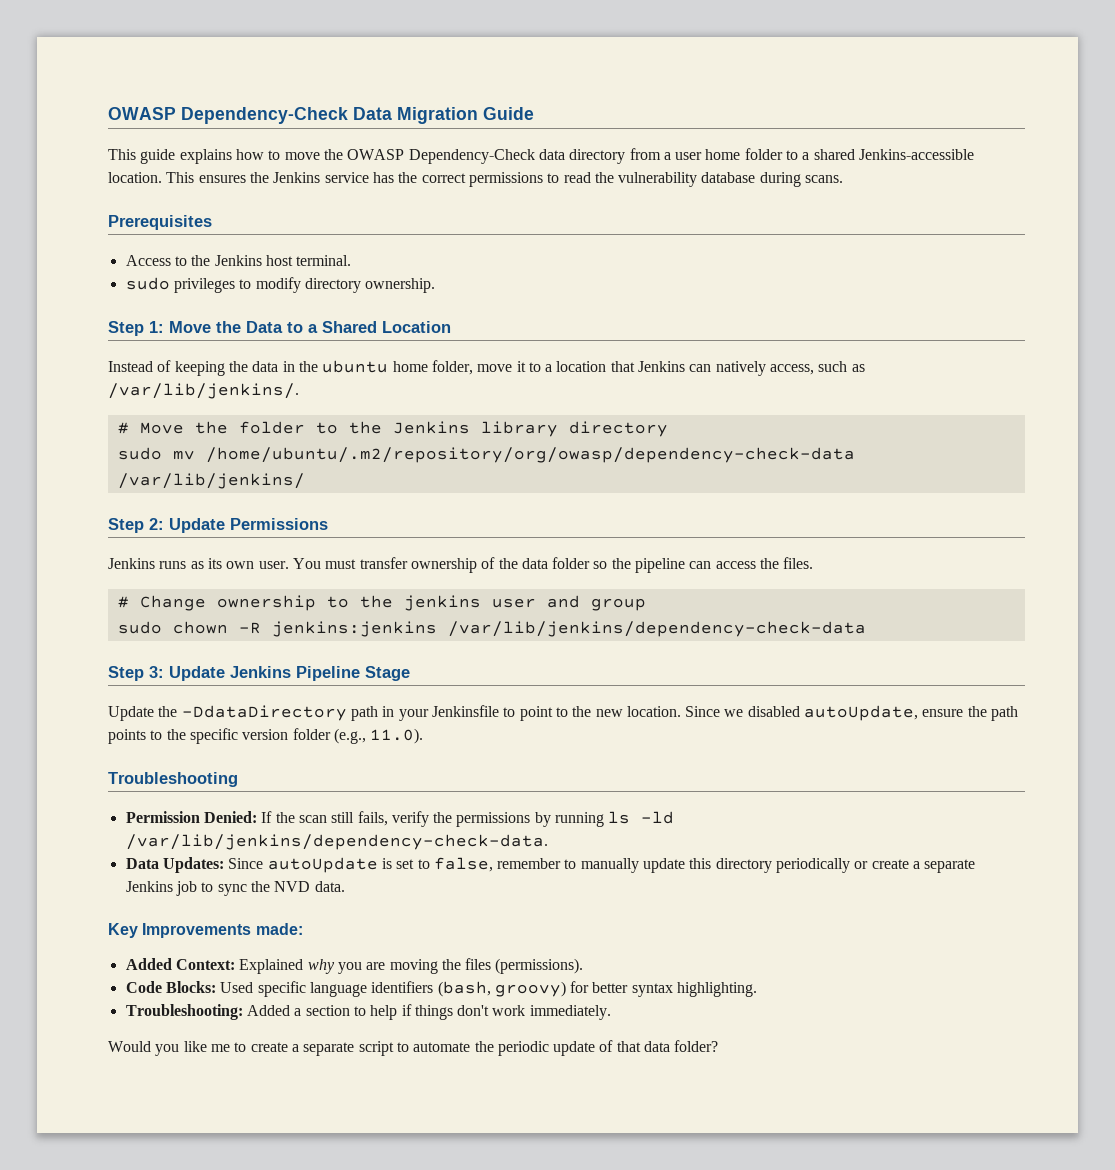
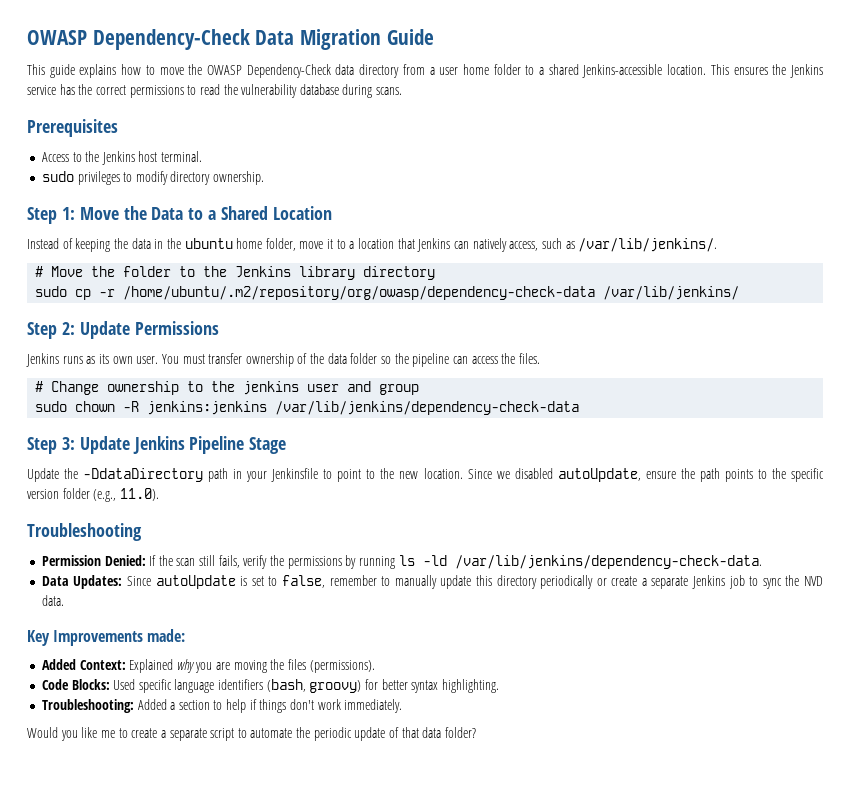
- sudo mv /home/ubuntu/.m2/repository/org/owasp/dependency-check-data /var/lib/jenkins/
+ sudo cp -r /home/ubuntu/.m2/repository/org/owasp/dependency-check-data /var/lib/jenkins/

